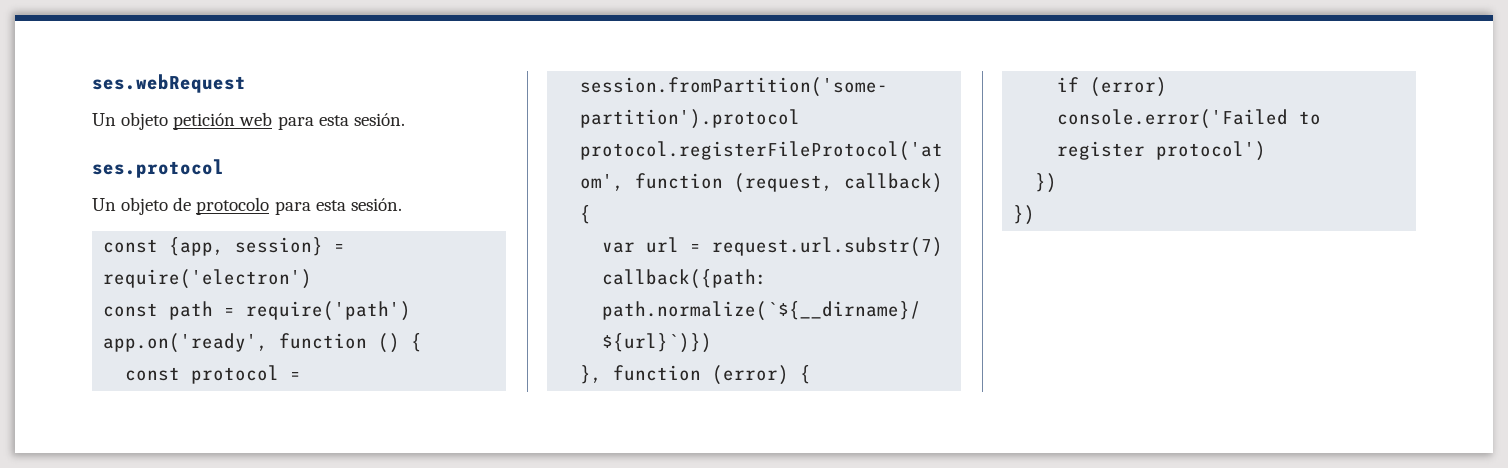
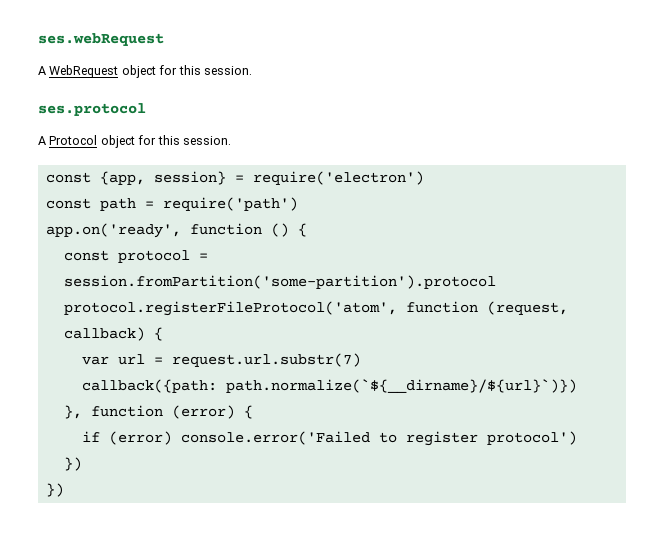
- Un objeto petición web para esta sesión.
+ A WebRequest object for this session.
  ses.protocol
- Un objeto de protocolo para esta sesión.
+ A Protocol object for this session.

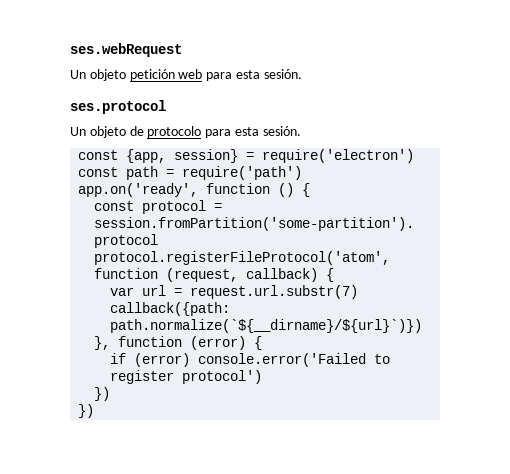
- A WebRequest object for this session.
+ Un objeto petición web para esta sesión.
  ses.protocol
- A Protocol object for this session.
+ Un objeto de protocolo para esta sesión.

